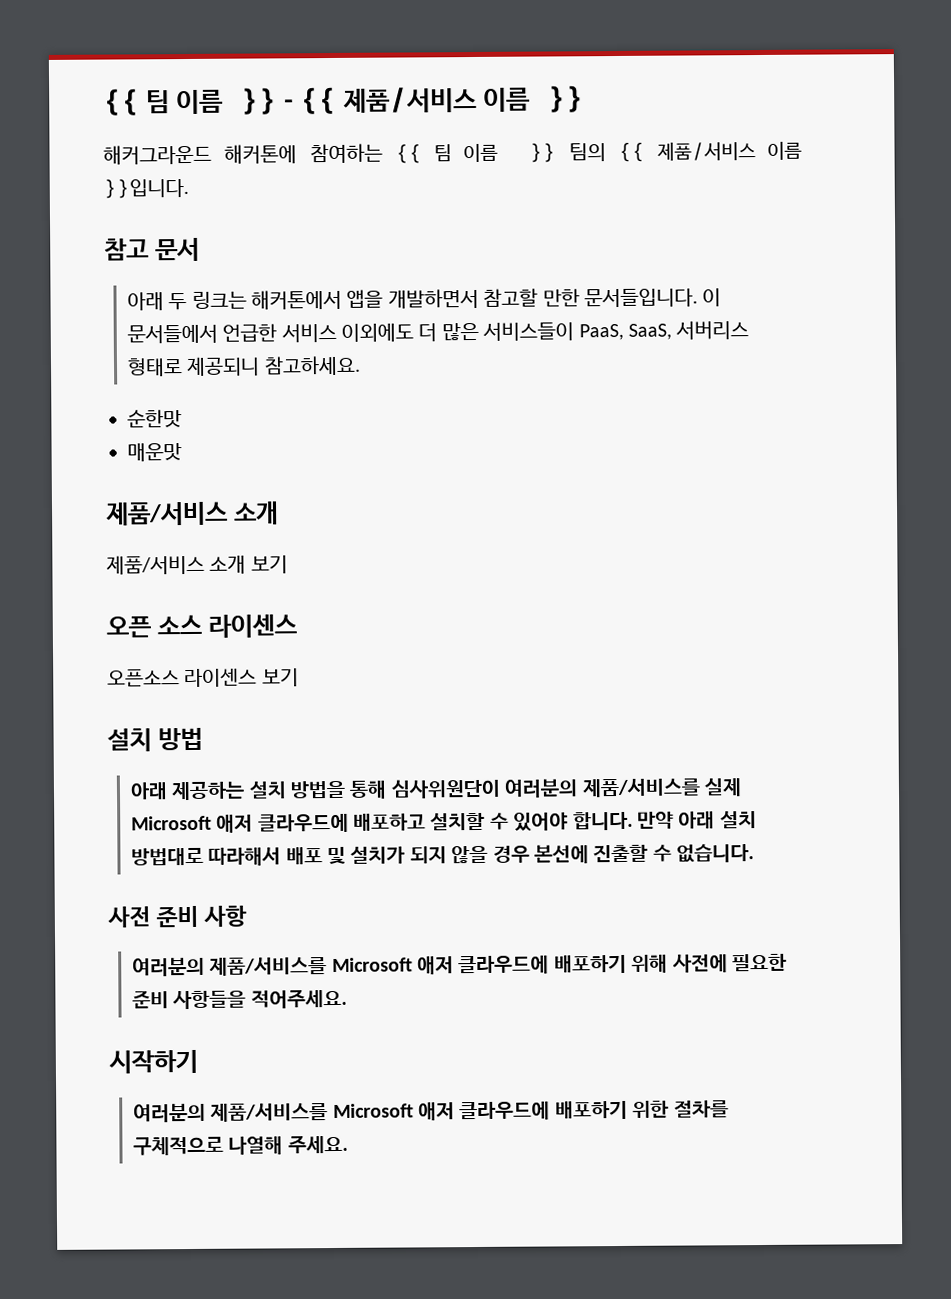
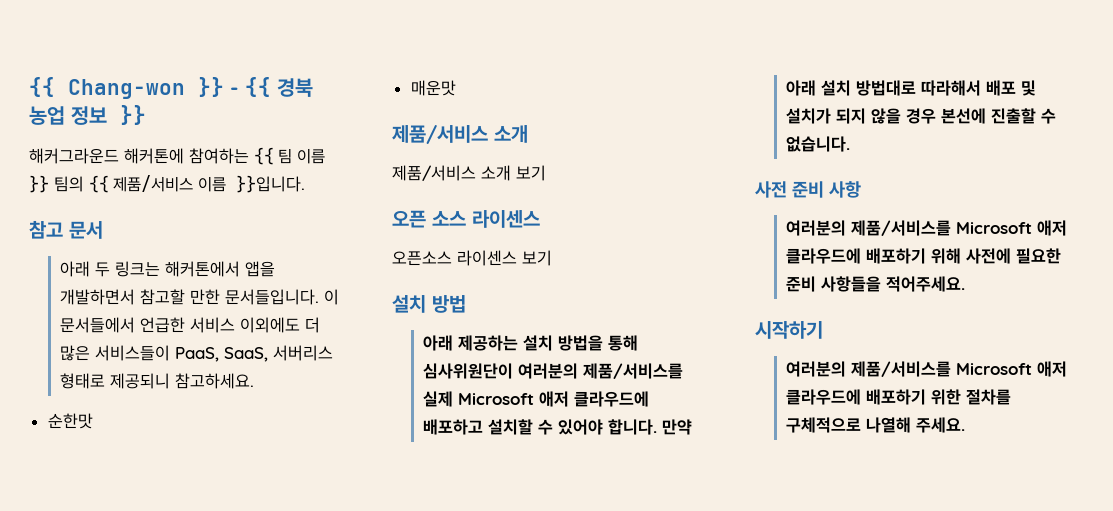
- {{ 팀 이름 }} - {{ 제품/서비스 이름 }}
+ {{ Chang-won }} - {{ 경북 농업 정보 }}

